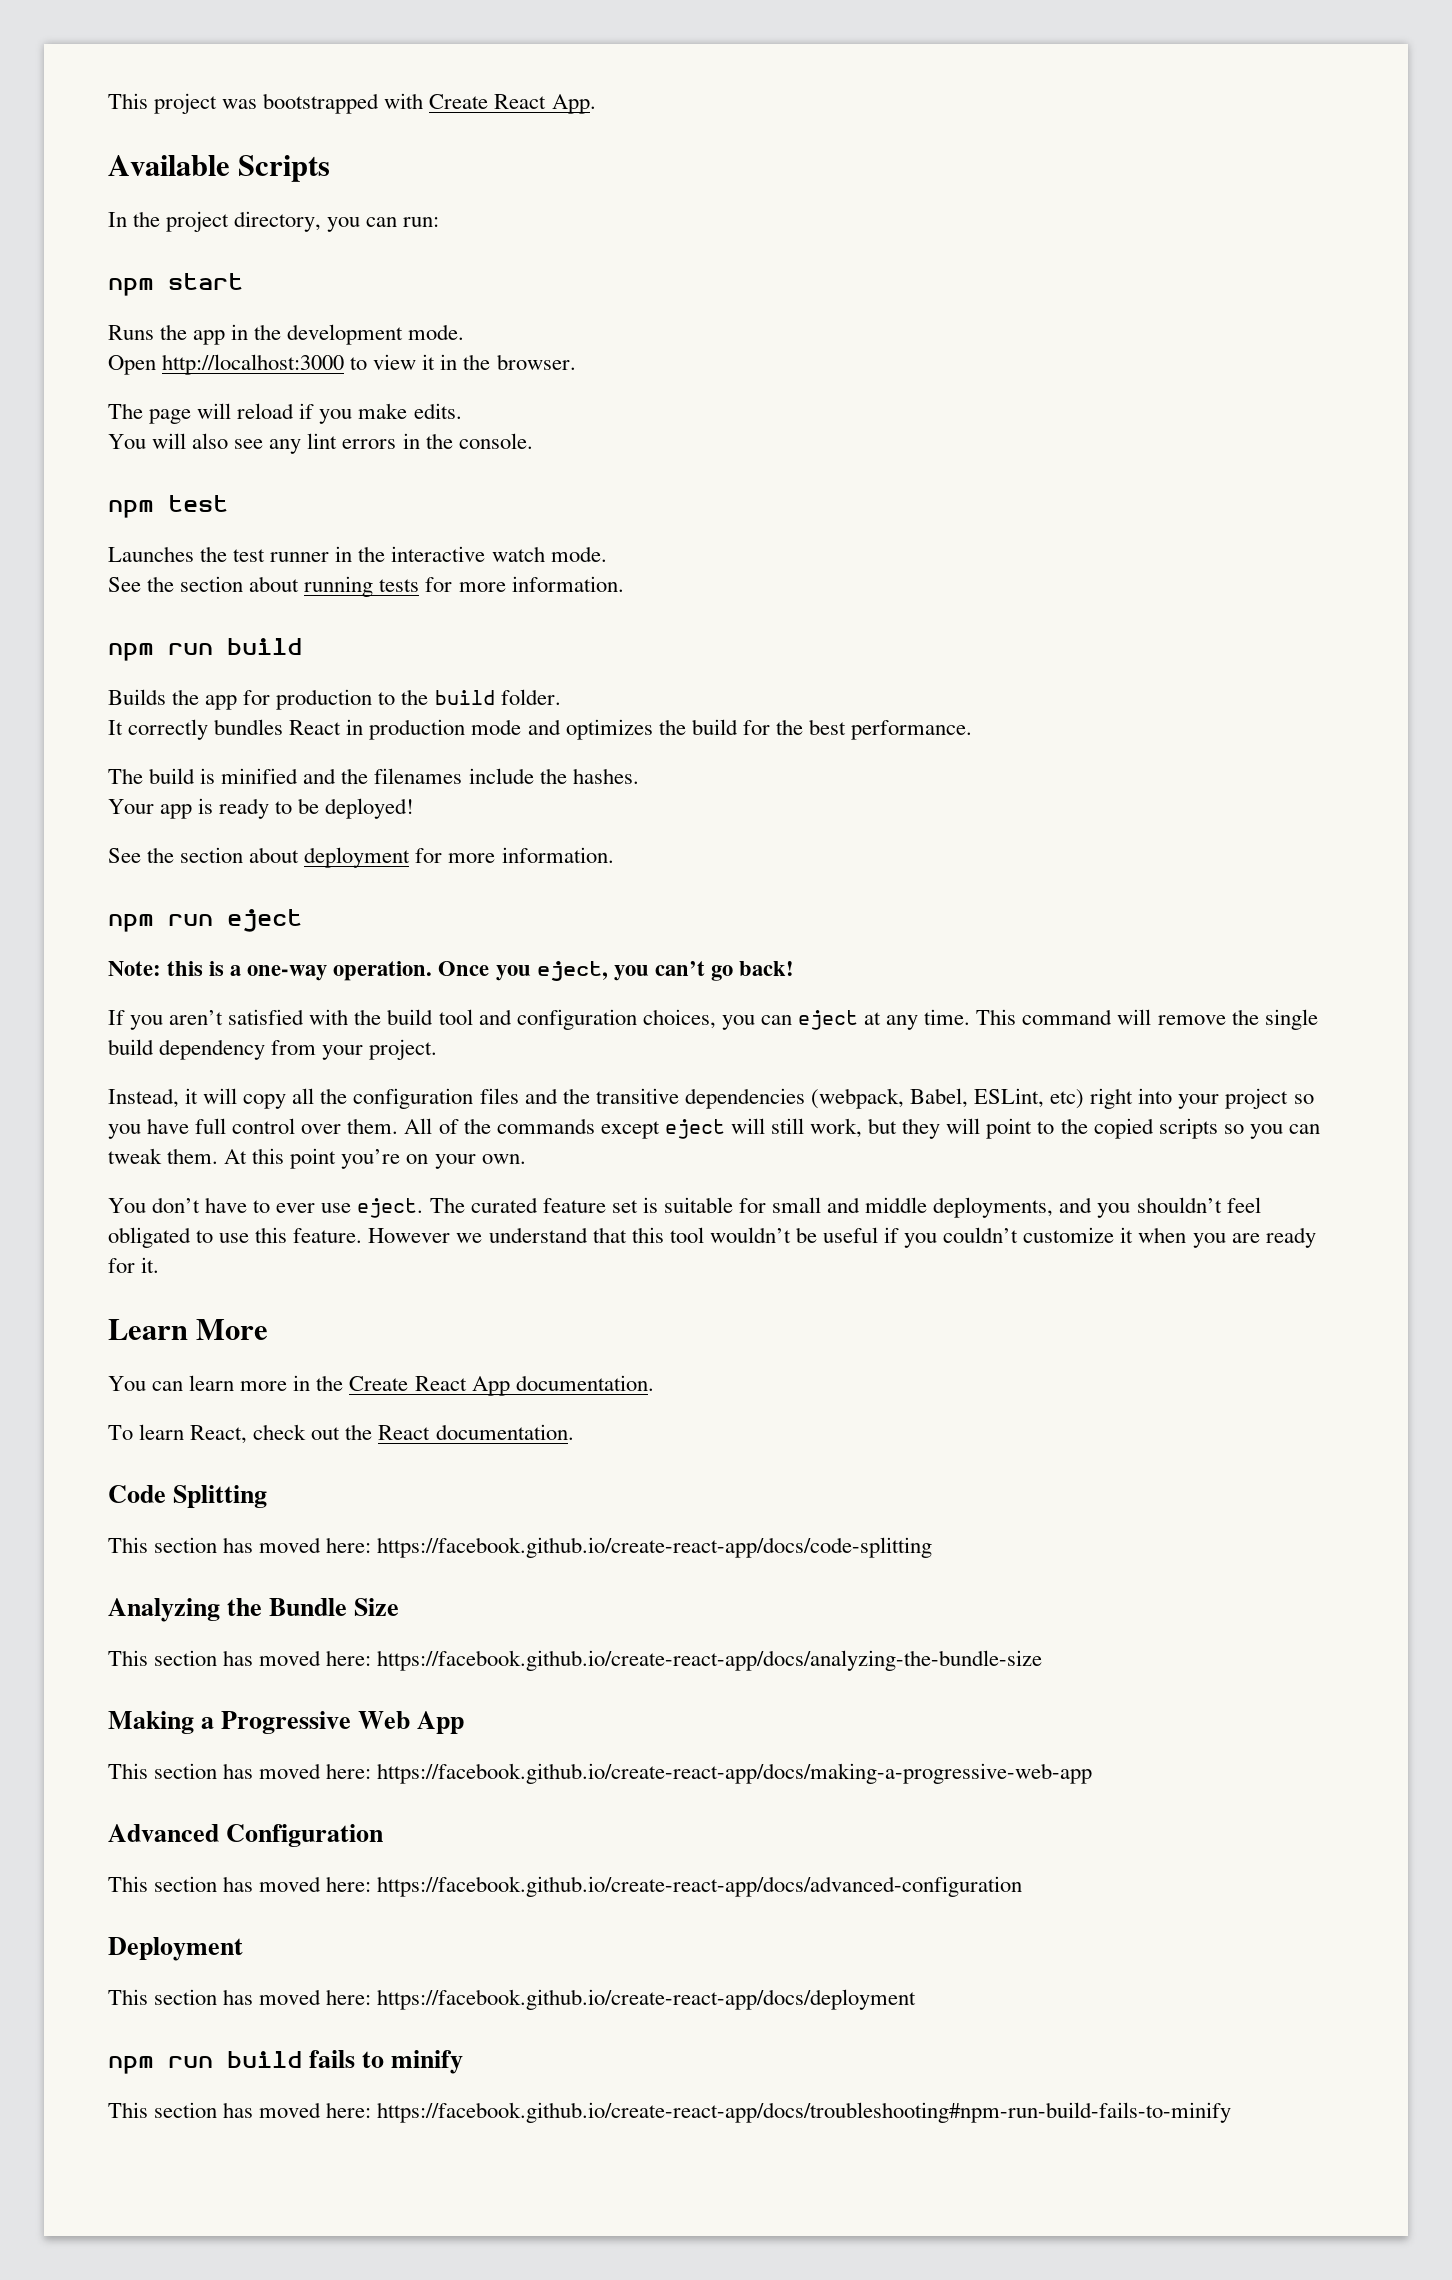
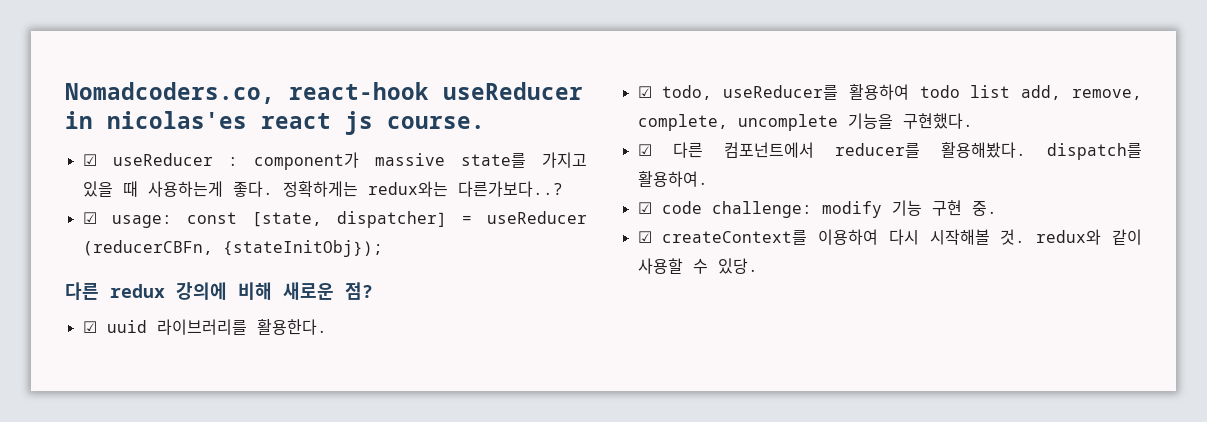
- This project was bootstrapped with Create React App.
- Available Scripts
- In the project directory, you can run:
- npm start
- Runs the app in the development mode.
- Open http://localhost:3000 to view it in the browser.
- The page will reload if you make edits.
- You will also see any lint errors in the console.
- npm test
- Launches the test runner in the interactive watch mode.
- See the section about running tests for more information.
- npm run build
- Builds the app for production to the build folder.
- It correctly bundles React in production mode and optimizes the build for the best performance.
- The build is minified and the filenames include the hashes.
- Your app is ready to be deployed!
- See the section about deployment for more information.
- npm run eject
- Note: this is a one-way operation. Once you eject, you can’t go back!
- If you aren’t satisfied with the build tool and configuration choices, you can eject at any time. This command will remove the single build dependency from your project.
- Instead, it will copy all the configuration files and the transitive dependencies (webpack, Babel, ESLint, etc) right into your project so you have full control over them. All of the commands except eject will still work, but they will point to the copied scripts so you can tweak them. At this point you’re on your own.
- You don’t have to ever use eject. The curated feature set is suitable for small and middle deployments, and you shouldn’t feel obligated to use this feature. However we understand that this tool wouldn’t be useful if you couldn’t customize it when you are ready for it.
- Learn More
- You can learn more in the Create React App documentation.
- To learn React, check out the React documentation.
- Code Splitting
- This section has moved here: https://facebook.github.io/create-react-app/docs/code-splitting
- Analyzing the Bundle Size
- This section has moved here: https://facebook.github.io/create-react-app/docs/analyzing-the-bundle-size
- Making a Progressive Web App
- This section has moved here: https://facebook.github.io/create-react-app/docs/making-a-progressive-web-app
- Advanced Configuration
- This section has moved here: https://facebook.github.io/create-react-app/docs/advanced-configuration
- Deployment
- This section has moved here: https://facebook.github.io/create-react-app/docs/deployment
- npm run build fails to minify
- This section has moved here: https://facebook.github.io/create-react-app/docs/troubleshooting#npm-run-build-fails-to-minify
+ Nomadcoders.co, react-hook useReducer in nicolas'es react js course.
+ ☑ useReducer : component가 massive state를 가지고 있을 때 사용하는게 좋다. 정확하게는 redux와는 다른가보다..?
+ ☑ usage: const [state, dispatcher] = useReducer (reducerCBFn, {stateInitObj});
+ 다른 redux 강의에 비해 새로운 점?
+ ☑ uuid 라이브러리를 활용한다.
+ ☑ todo, useReducer를 활용하여 todo list add, remove, complete, uncomplete 기능을 구현했다.
+ ☑ 다른 컴포넌트에서 reducer를 활용해봤다. dispatch를 활용하여.
+ ☑ code challenge: modify 기능 구현 중.
+ ☑ createContext를 이용하여 다시 시작해볼 것. redux와 같이 사용할 수 있당.

